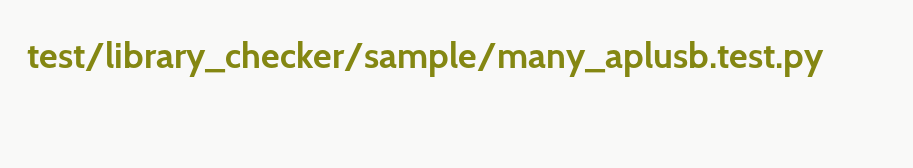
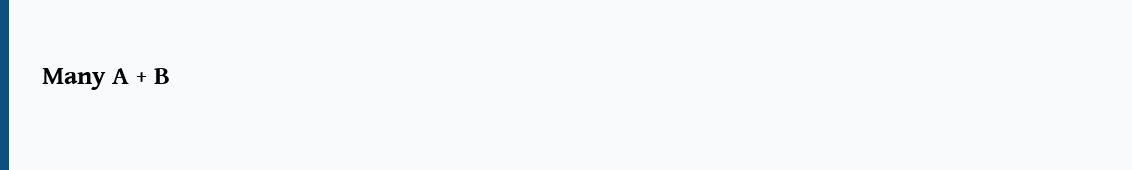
- test/library_checker/sample/many_aplusb.test.py
+ Many A + B

